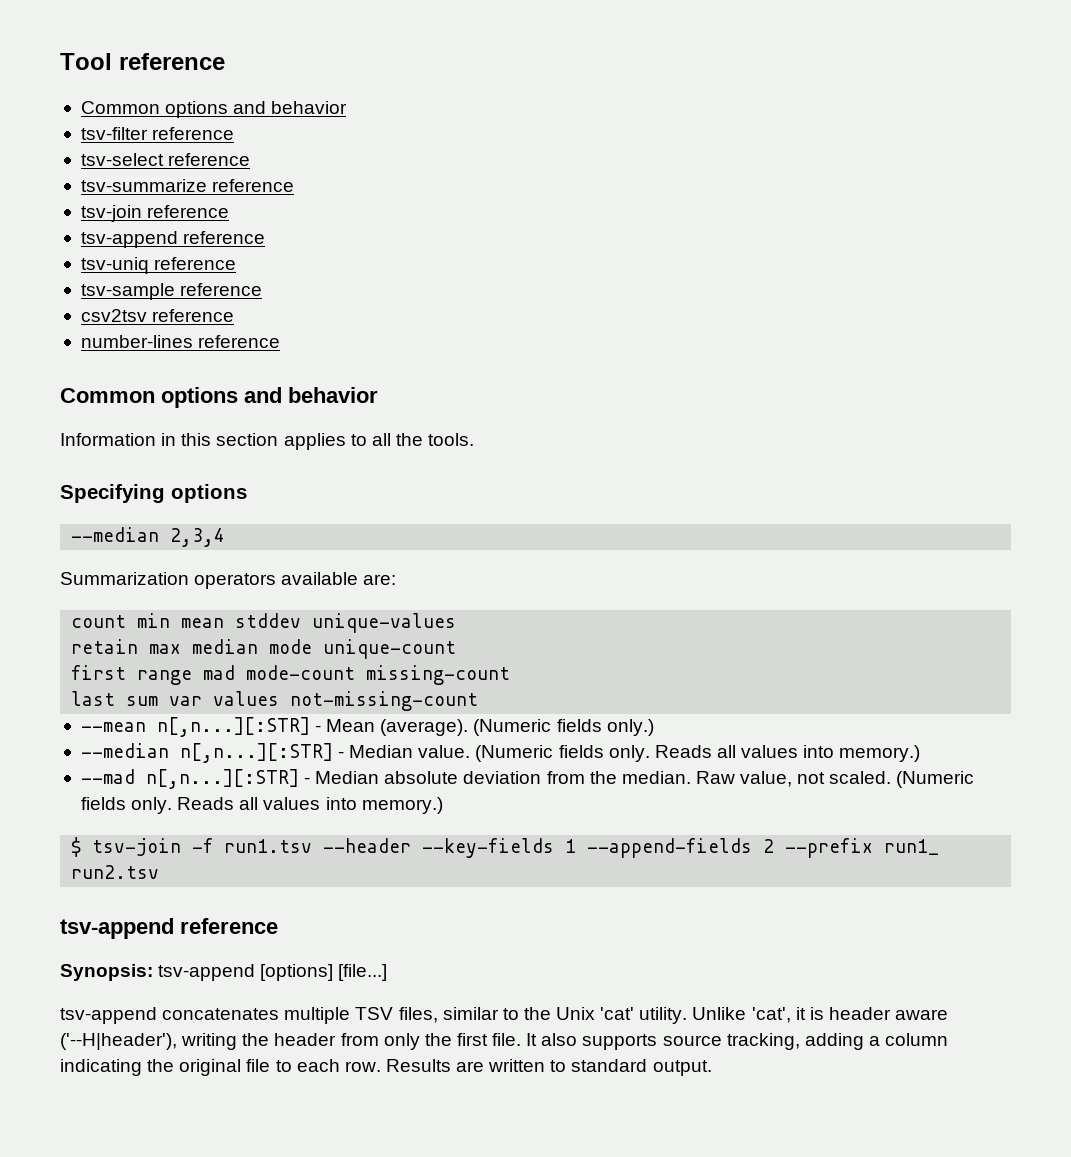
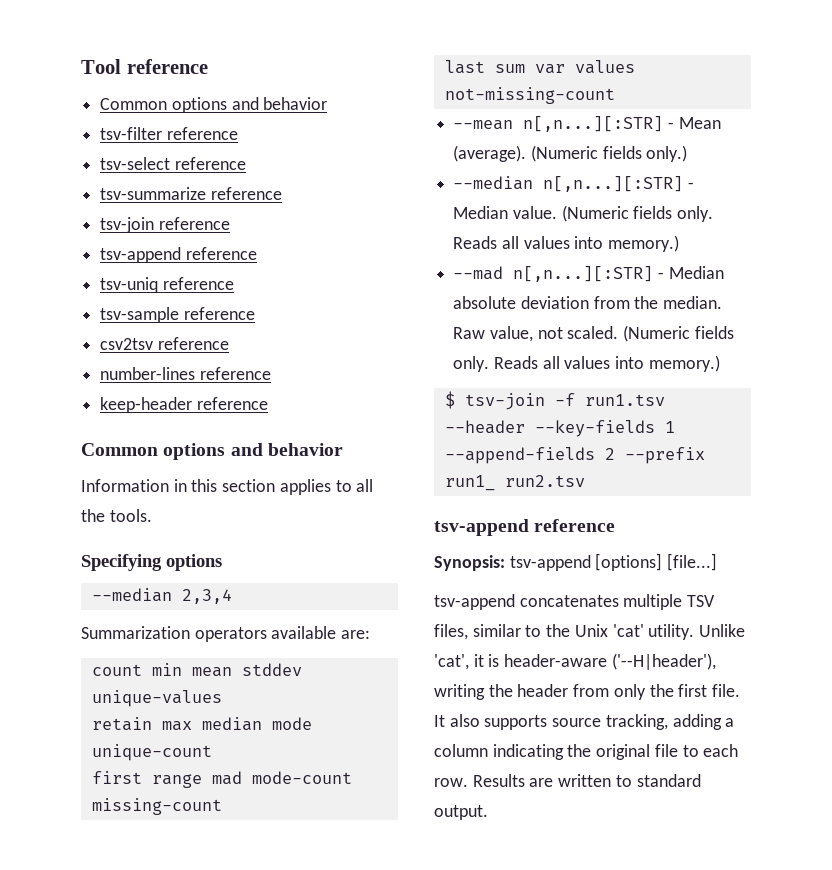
+ keep-header reference
- Unlike 'cat', it is header aware ('--H|header'), writing the header from only the first file.
+ Unlike 'cat', it is header-aware ('--H|header'), writing the header from only the first file.

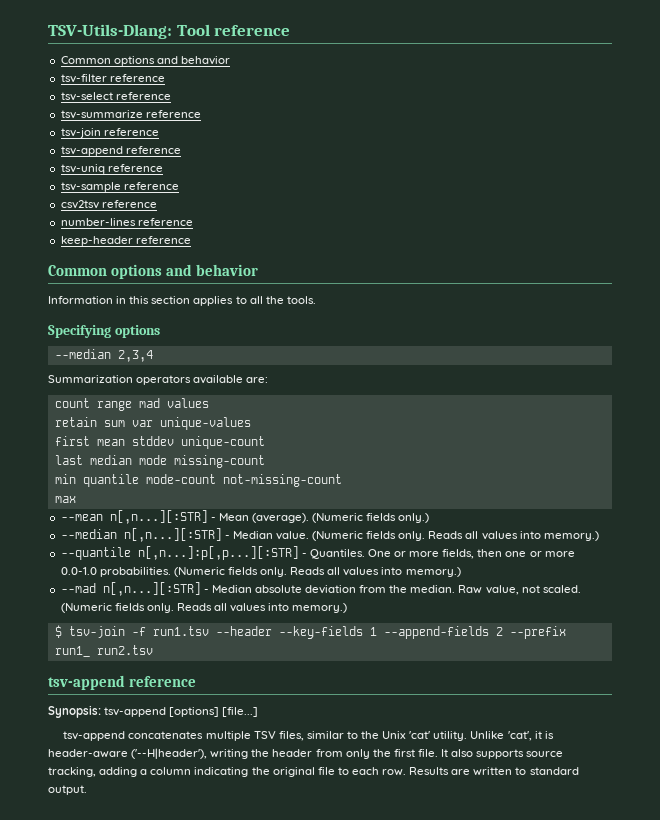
- Tool reference
+ TSV-Utils-Dlang: Tool reference
- count min mean stddev unique-values
- retain max median mode unique-count
- first range mad mode-count missing-count
- last sum var values not-missing-count
+ count range mad values
+ retain sum var unique-values
+ first mean stddev unique-count
+ last median mode missing-count
+ min quantile mode-count not-missing-count
+ max
+ --quantile n[,n...]:p[,p...][:STR] - Quantiles. One or more fields, then one or more 0.0-1.0 probabilities. (Numeric fields only. Reads all values into memory.)

